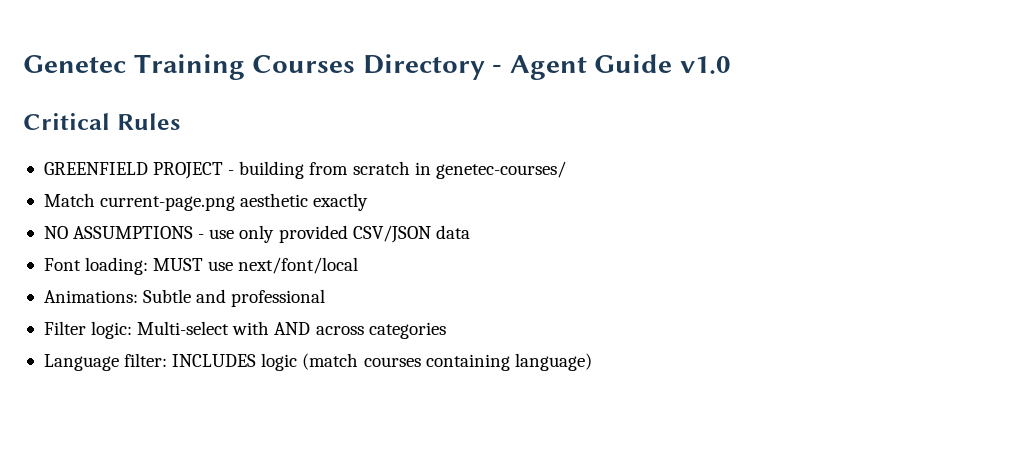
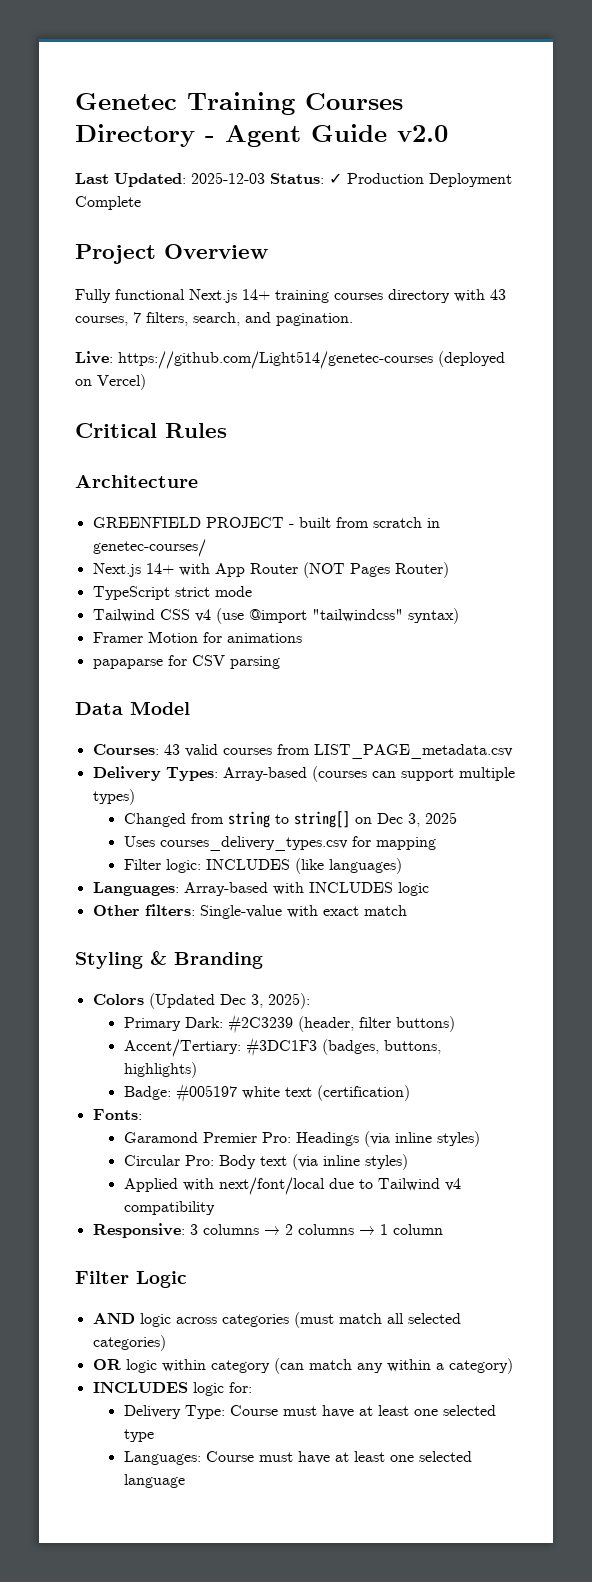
- Genetec Training Courses Directory - Agent Guide v1.0
+ Genetec Training Courses Directory - Agent Guide v2.0
+ Last Updated: 2025-12-03 Status: ✓ Production Deployment Complete
+ Project Overview
+ Fully functional Next.js 14+ training courses directory with 43 courses, 7 filters, search, and pagination.
+ Live: https://github.com/Light514/genetec-courses (deployed on Vercel)
+ Architecture
- GREENFIELD PROJECT - building from scratch in genetec-courses/
+ GREENFIELD PROJECT - built from scratch in genetec-courses/
- Match current-page.png aesthetic exactly
- NO ASSUMPTIONS - use only provided CSV/JSON data
- Font loading: MUST use next/font/local
- Animations: Subtle and professional
- Filter logic: Multi-select with AND across categories
- Language filter: INCLUDES logic (match courses containing language)
+ Next.js 14+ with App Router (NOT Pages Router)
+ TypeScript strict mode
+ Tailwind CSS v4 (use @import "tailwindcss" syntax)
+ Framer Motion for animations
+ papaparse for CSV parsing
+ Data Model
+ Courses: 43 valid courses from LIST_PAGE_metadata.csv
+ Delivery Types: Array-based (courses can support multiple types)
+ Changed from string to string[] on Dec 3, 2025
+ Uses courses_delivery_types.csv for mapping
+ Filter logic: INCLUDES (like languages)
+ Languages: Array-based with INCLUDES logic
+ Other filters: Single-value with exact match
+ Styling & Branding
+ Colors (Updated Dec 3, 2025):
+ Primary Dark: #2C3239 (header, filter buttons)
+ Accent/Tertiary: #3DC1F3 (badges, buttons, highlights)
+ Badge: #005197 white text (certification)
+ Fonts:
+ Garamond Premier Pro: Headings (via inline styles)
+ Circular Pro: Body text (via inline styles)
+ Applied with next/font/local due to Tailwind v4 compatibility
+ Responsive: 3 columns → 2 columns → 1 column
+ Filter Logic
+ AND logic across categories (must match all selected categories)
+ OR logic within category (can match any within a category)
+ INCLUDES logic for:
+ Delivery Type: Course must have at least one selected type
+ Languages: Course must have at least one selected language

